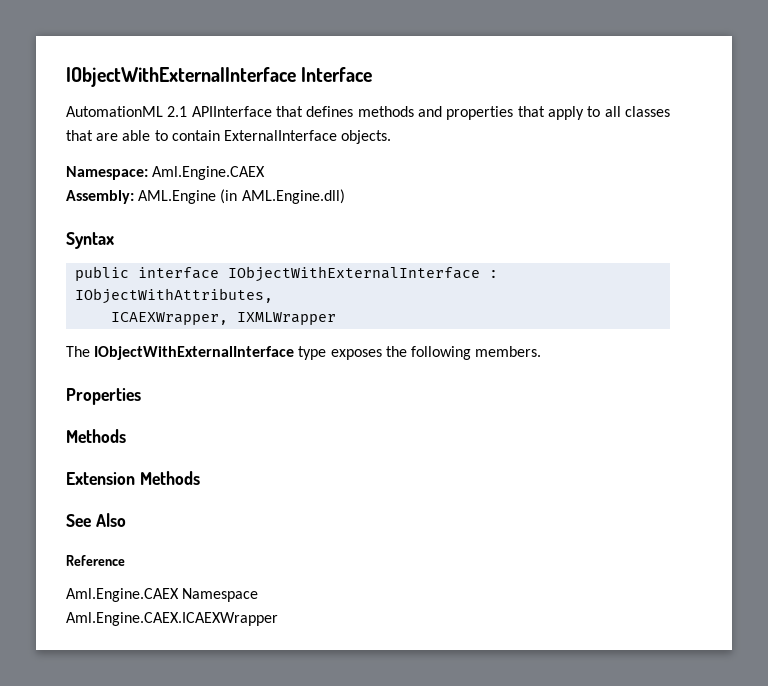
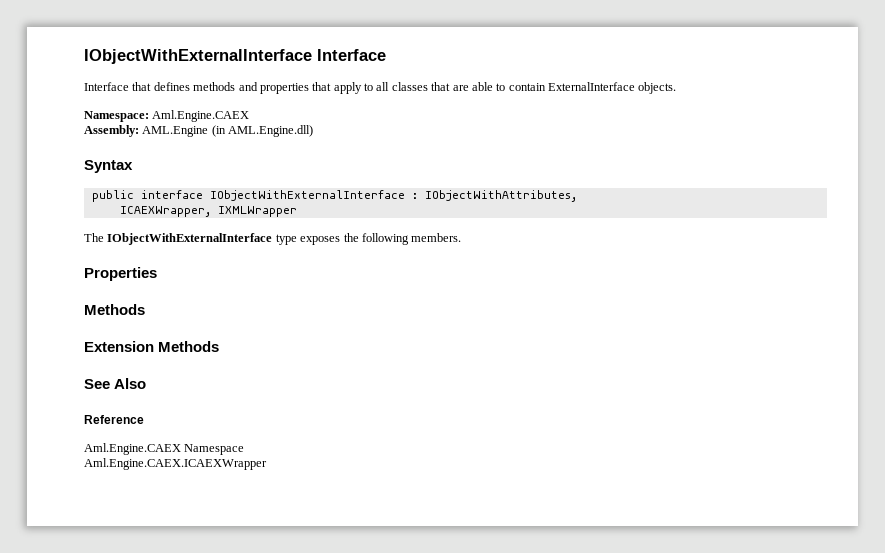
- AutomationML 2.1 APIInterface that defines methods and properties that apply to all classes that are able to contain ExternalInterface objects.
+ Interface that defines methods and properties that apply to all classes that are able to contain ExternalInterface objects.

